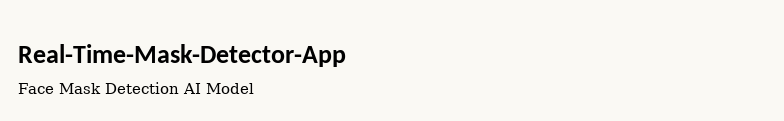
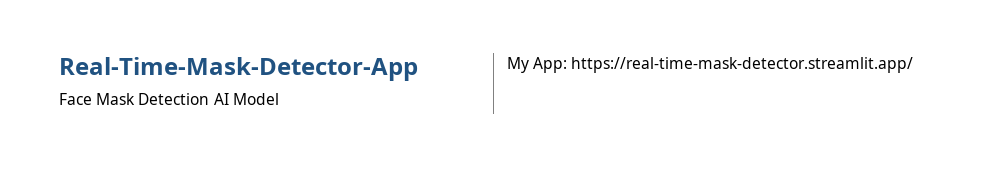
+ My App: https://real-time-mask-detector.streamlit.app/

